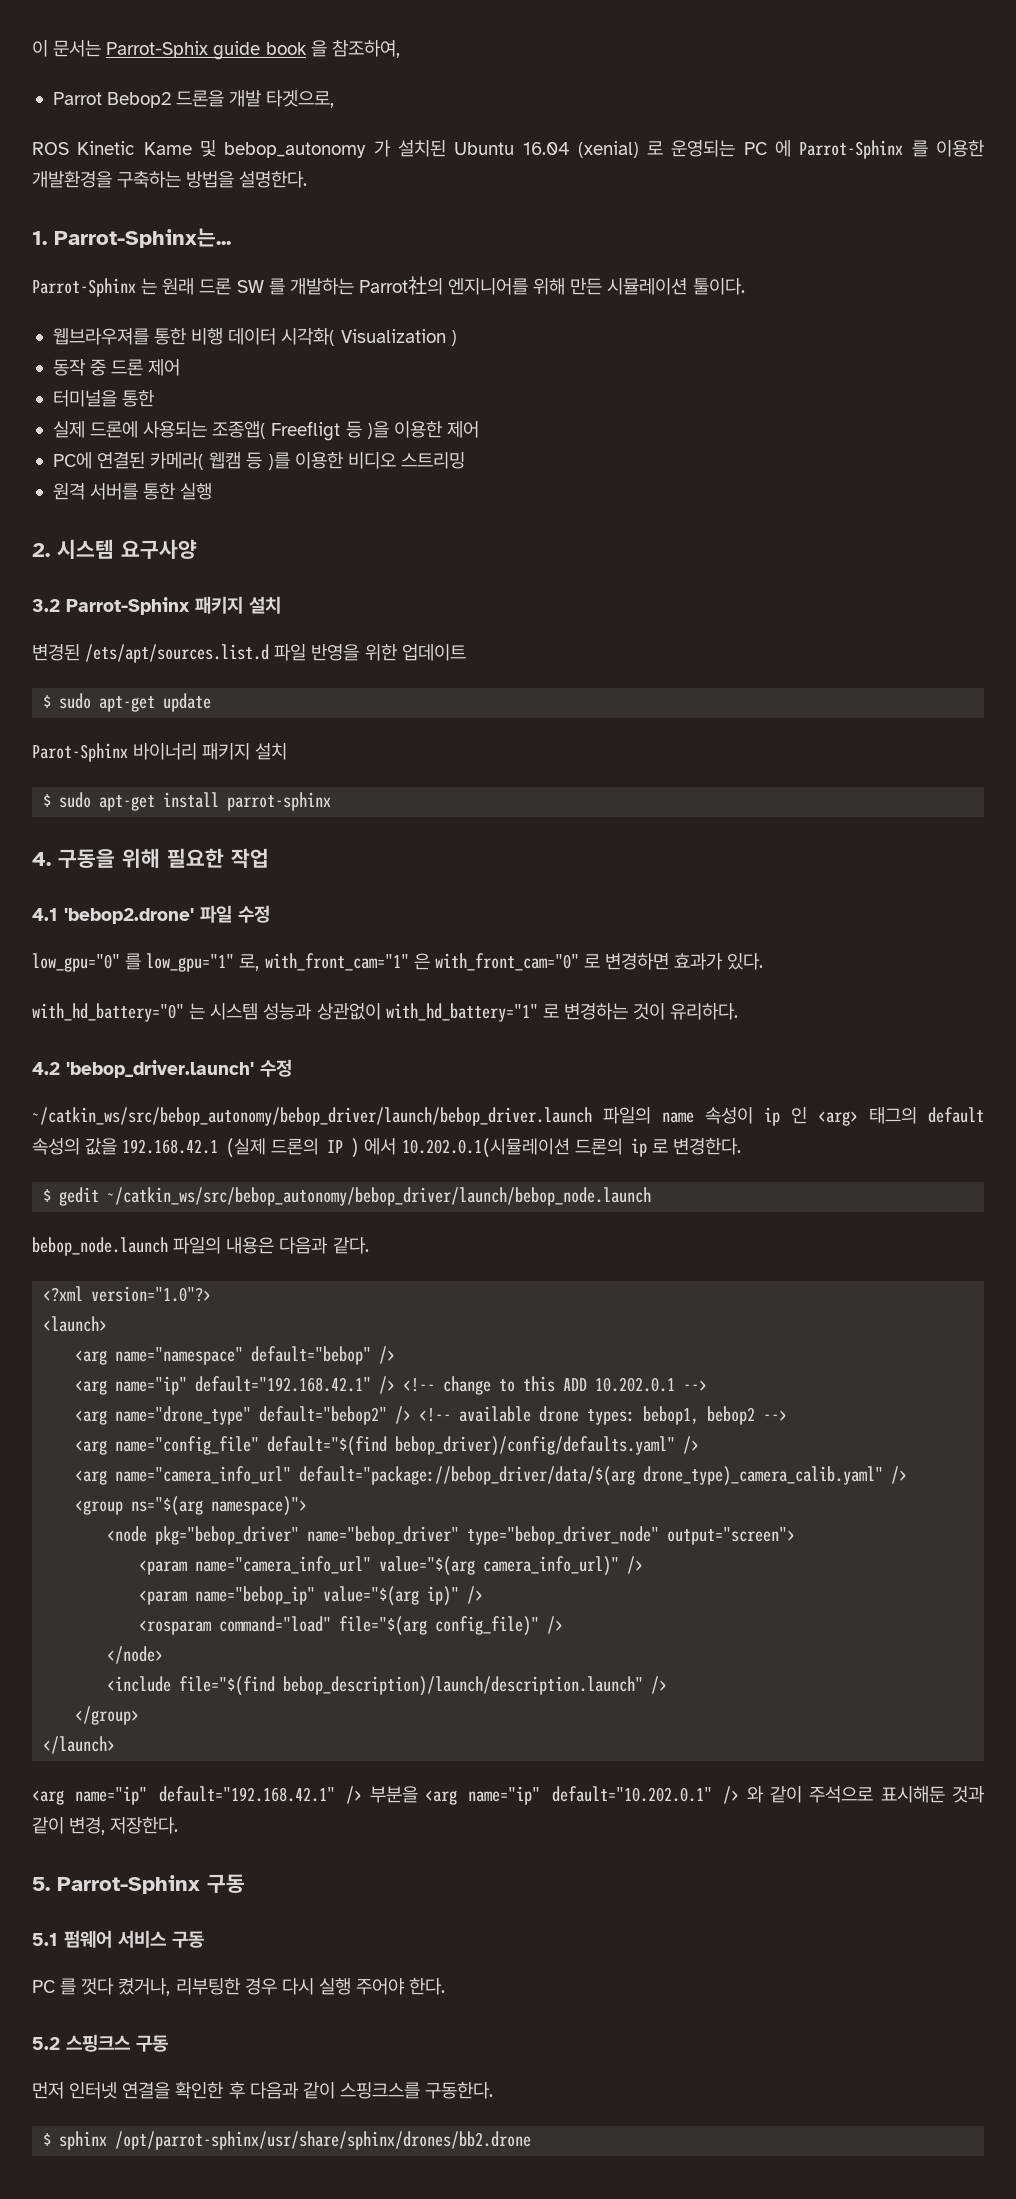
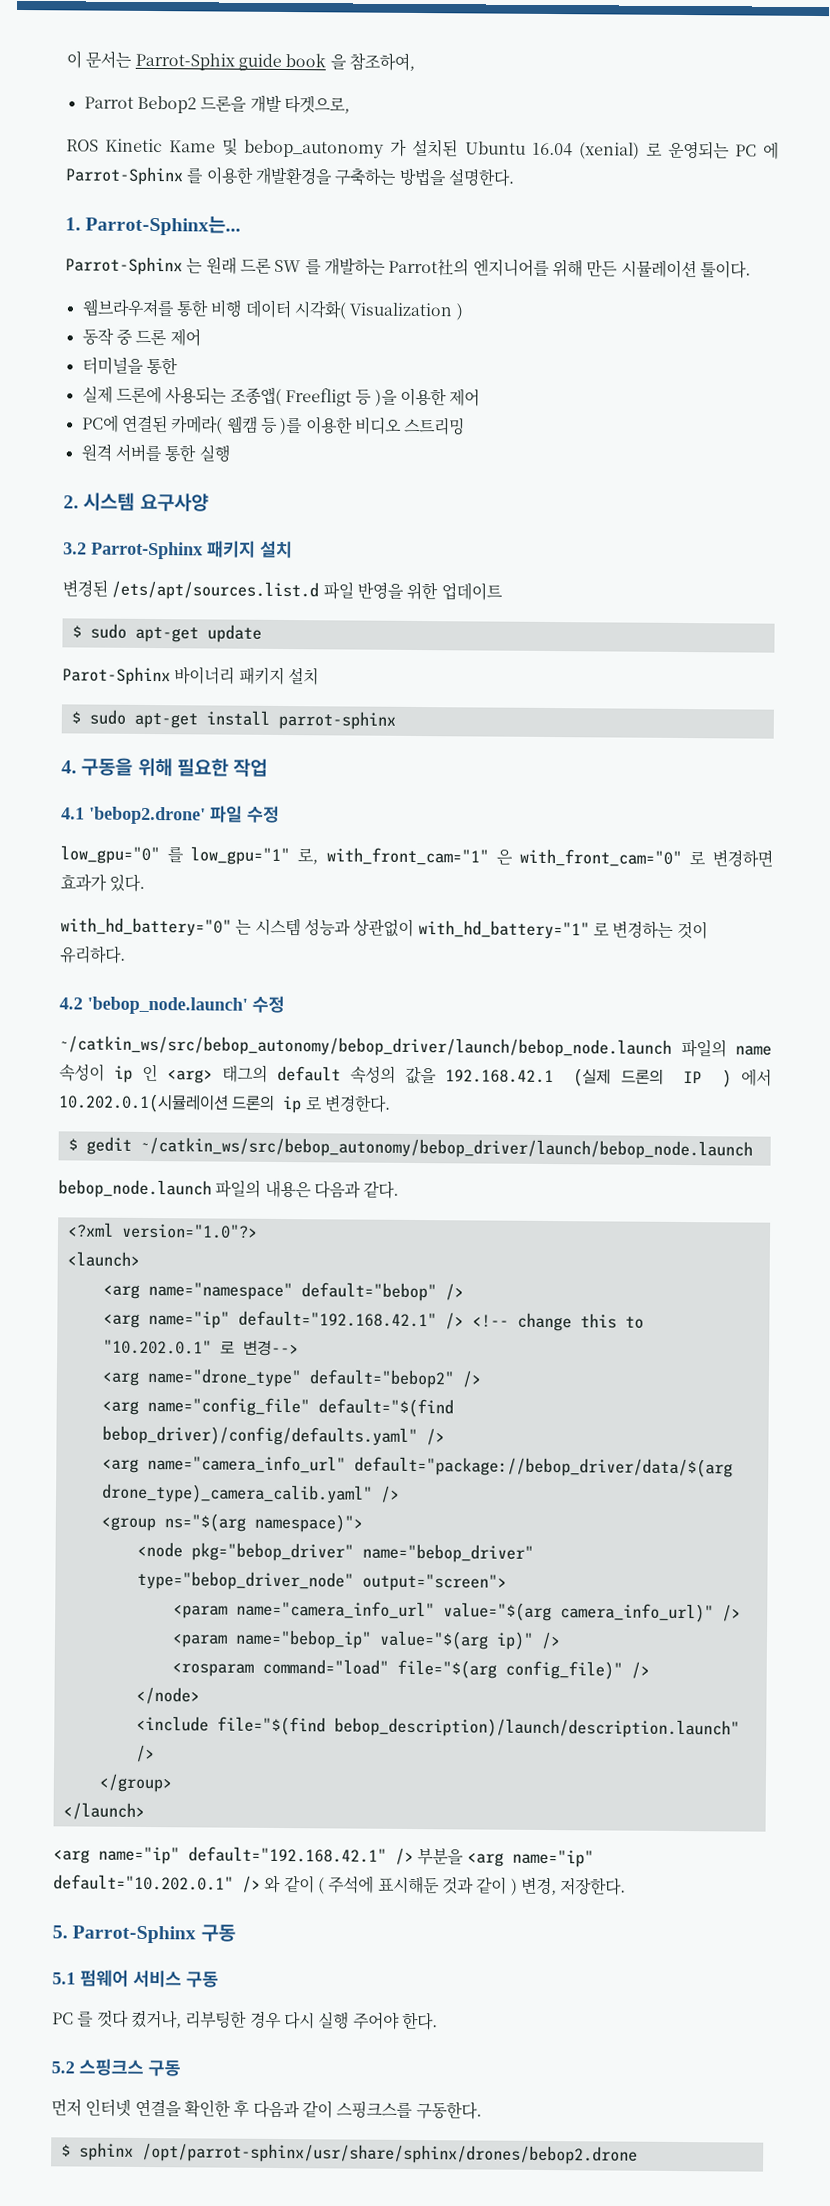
- 4.2 'bebop_driver.launch' 수정
- ~/catkin_ws/src/bebop_autonomy/bebop_driver/launch/bebop_driver.launch 파일의 name 속성이 ip 인 <arg> 태그의 default 속성의 값을 192.168.42.1 (실제 드론의 IP ) 에서 10.202.0.1(시뮬레이션 드론의 ip 로 변경한다.
+ 4.2 'bebop_node.launch' 수정
+ ~/catkin_ws/src/bebop_autonomy/bebop_driver/launch/bebop_node.launch 파일의 name 속성이 ip 인 <arg> 태그의 default 속성의 값을 192.168.42.1 (실제 드론의 IP ) 에서 10.202.0.1(시뮬레이션 드론의 ip 로 변경한다.
- <arg name="ip" default="192.168.42.1" /> <!-- change to this ADD 10.202.0.1 -->
+ <arg name="ip" default="192.168.42.1" /> <!-- change this to "10.202.0.1" 로 변경-->
- <arg name="drone_type" default="bebop2" /> <!-- available drone types: bebop1, bebop2 -->
+ <arg name="drone_type" default="bebop2" />
- <arg name="ip" default="192.168.42.1" /> 부분을 <arg name="ip" default="10.202.0.1" /> 와 같이 주석으로 표시해둔 것과 같이 변경, 저장한다.
+ <arg name="ip" default="192.168.42.1" /> 부분을 <arg name="ip" default="10.202.0.1" /> 와 같이 ( 주석에 표시해둔 것과 같이 ) 변경, 저장한다.
- $ sphinx /opt/parrot-sphinx/usr/share/sphinx/drones/bb2.drone
+ $ sphinx /opt/parrot-sphinx/usr/share/sphinx/drones/bebop2.drone

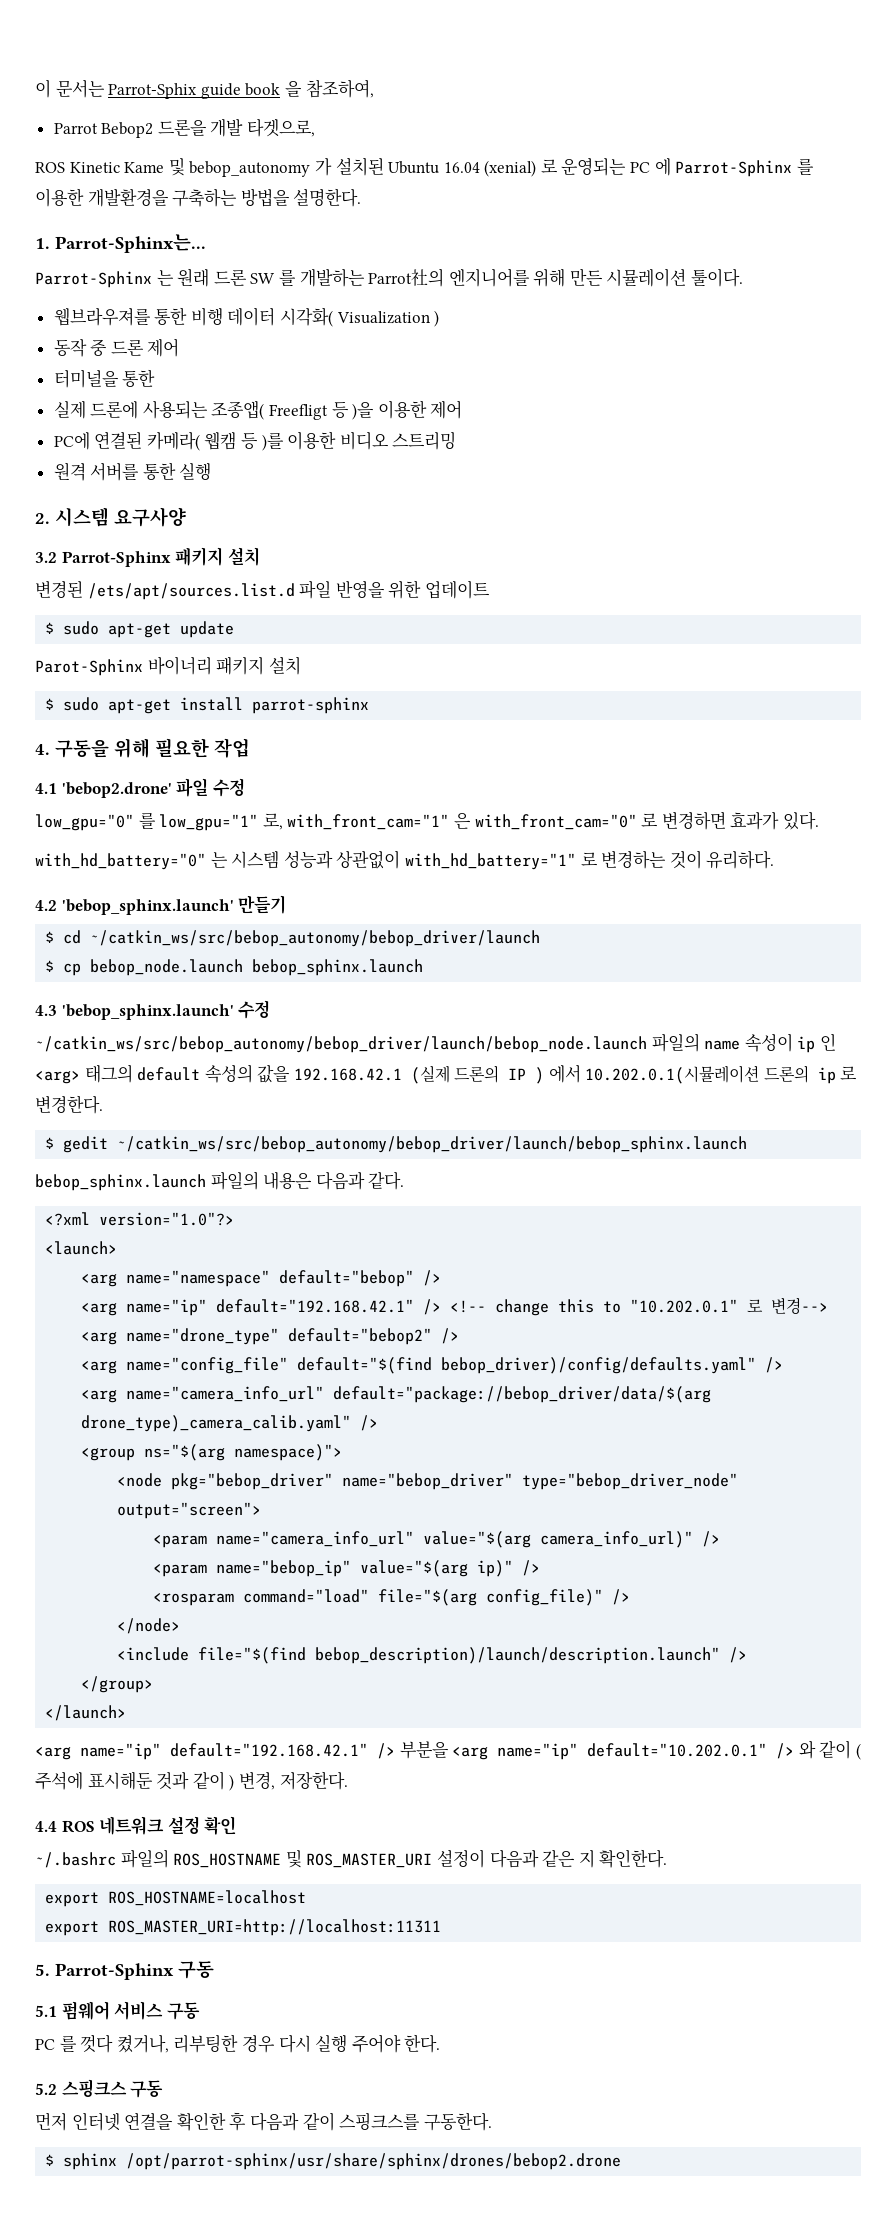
- 4.2 'bebop_node.launch' 수정
+ 4.2 'bebop_sphinx.launch' 만들기
+ $ cd ~/catkin_ws/src/bebop_autonomy/bebop_driver/launch
+ $ cp bebop_node.launch bebop_sphinx.launch
+ 4.3 'bebop_sphinx.launch' 수정
- $ gedit ~/catkin_ws/src/bebop_autonomy/bebop_driver/launch/bebop_node.launch
- bebop_node.launch 파일의 내용은 다음과 같다.
+ $ gedit ~/catkin_ws/src/bebop_autonomy/bebop_driver/launch/bebop_sphinx.launch
+ bebop_sphinx.launch 파일의 내용은 다음과 같다.
+ 4.4 ROS 네트워크 설정 확인
+ ~/.bashrc 파일의 ROS_HOSTNAME 및 ROS_MASTER_URI 설정이 다음과 같은 지 확인한다.
+ export ROS_HOSTNAME=localhost
+ export ROS_MASTER_URI=http://localhost:11311

